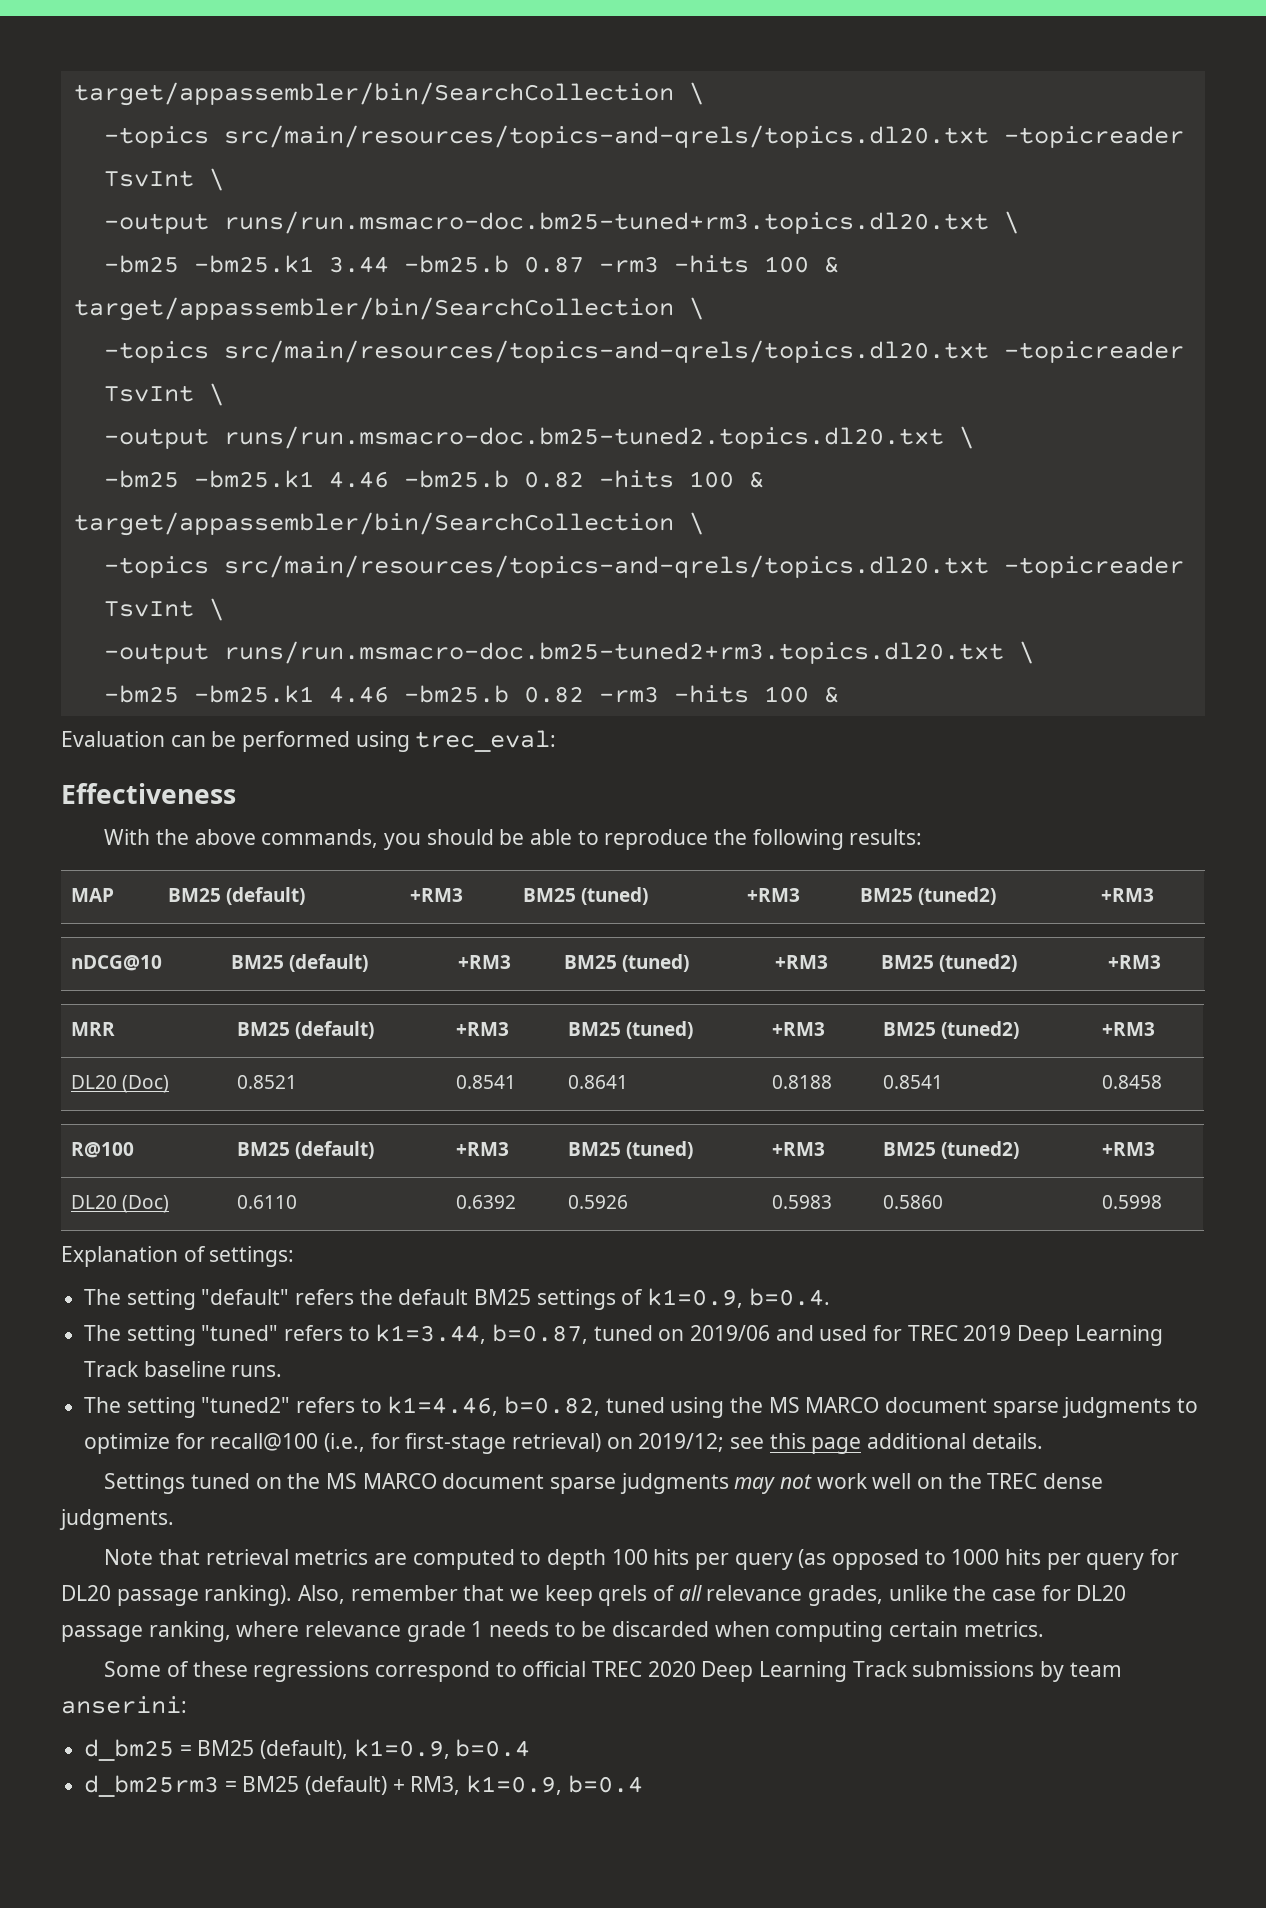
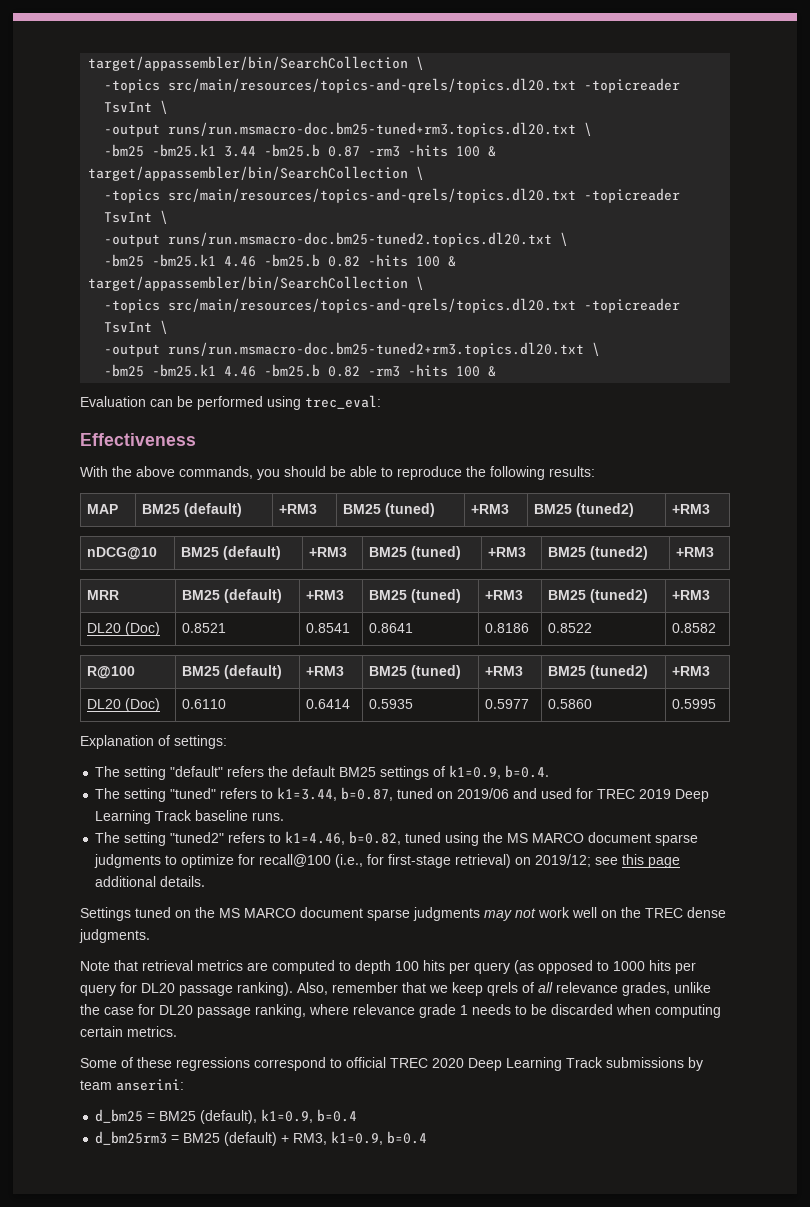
- DL20 (Doc) | 0.8521 | 0.8541 | 0.8641 | 0.8188 | 0.8541 | 0.8458
+ DL20 (Doc) | 0.8521 | 0.8541 | 0.8641 | 0.8186 | 0.8522 | 0.8582
- DL20 (Doc) | 0.6110 | 0.6392 | 0.5926 | 0.5983 | 0.5860 | 0.5998
+ DL20 (Doc) | 0.6110 | 0.6414 | 0.5935 | 0.5977 | 0.5860 | 0.5995

